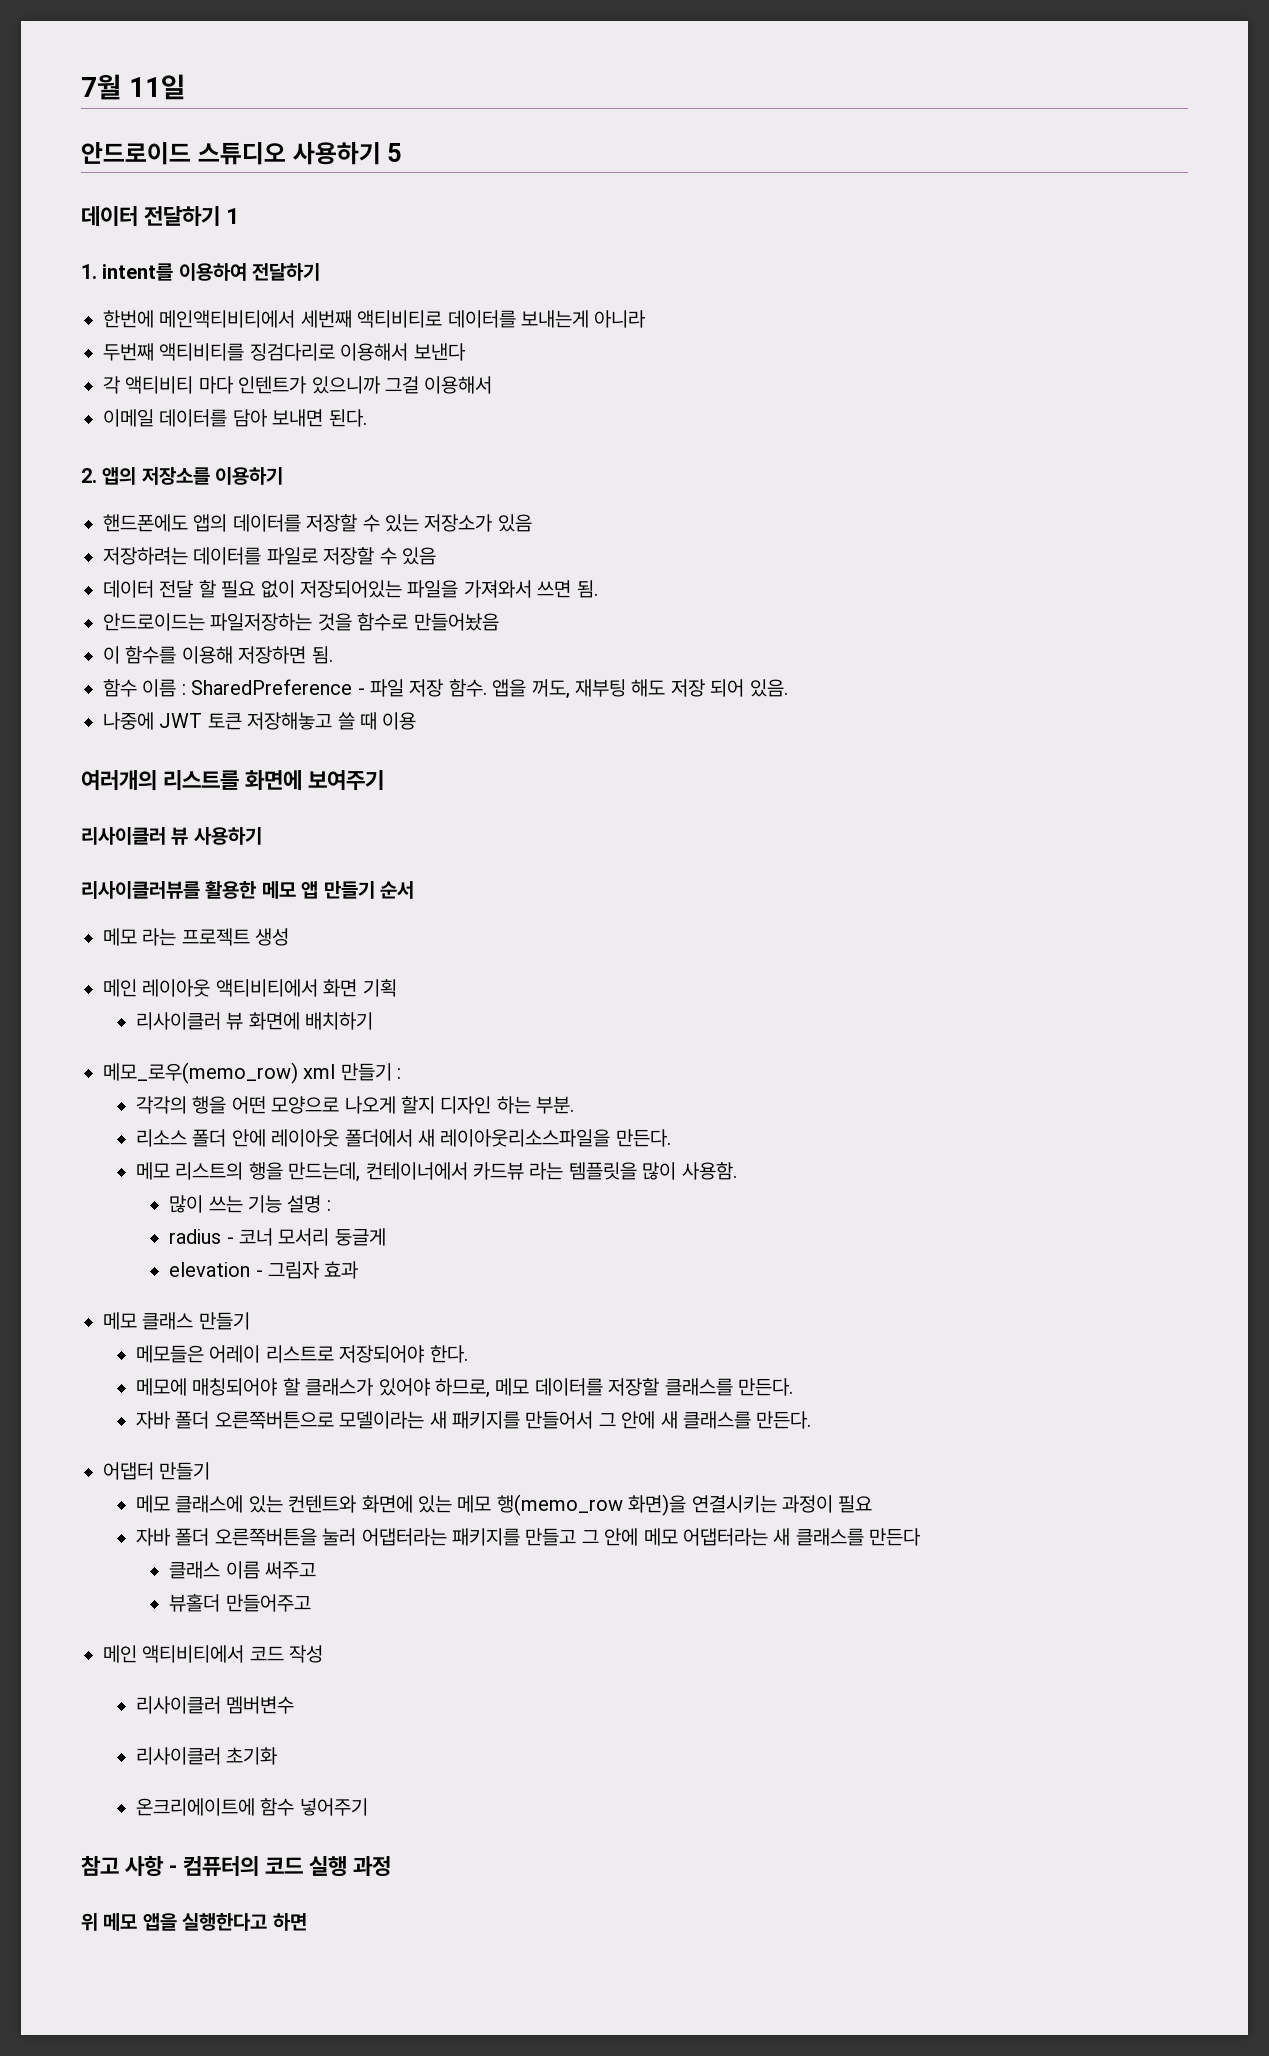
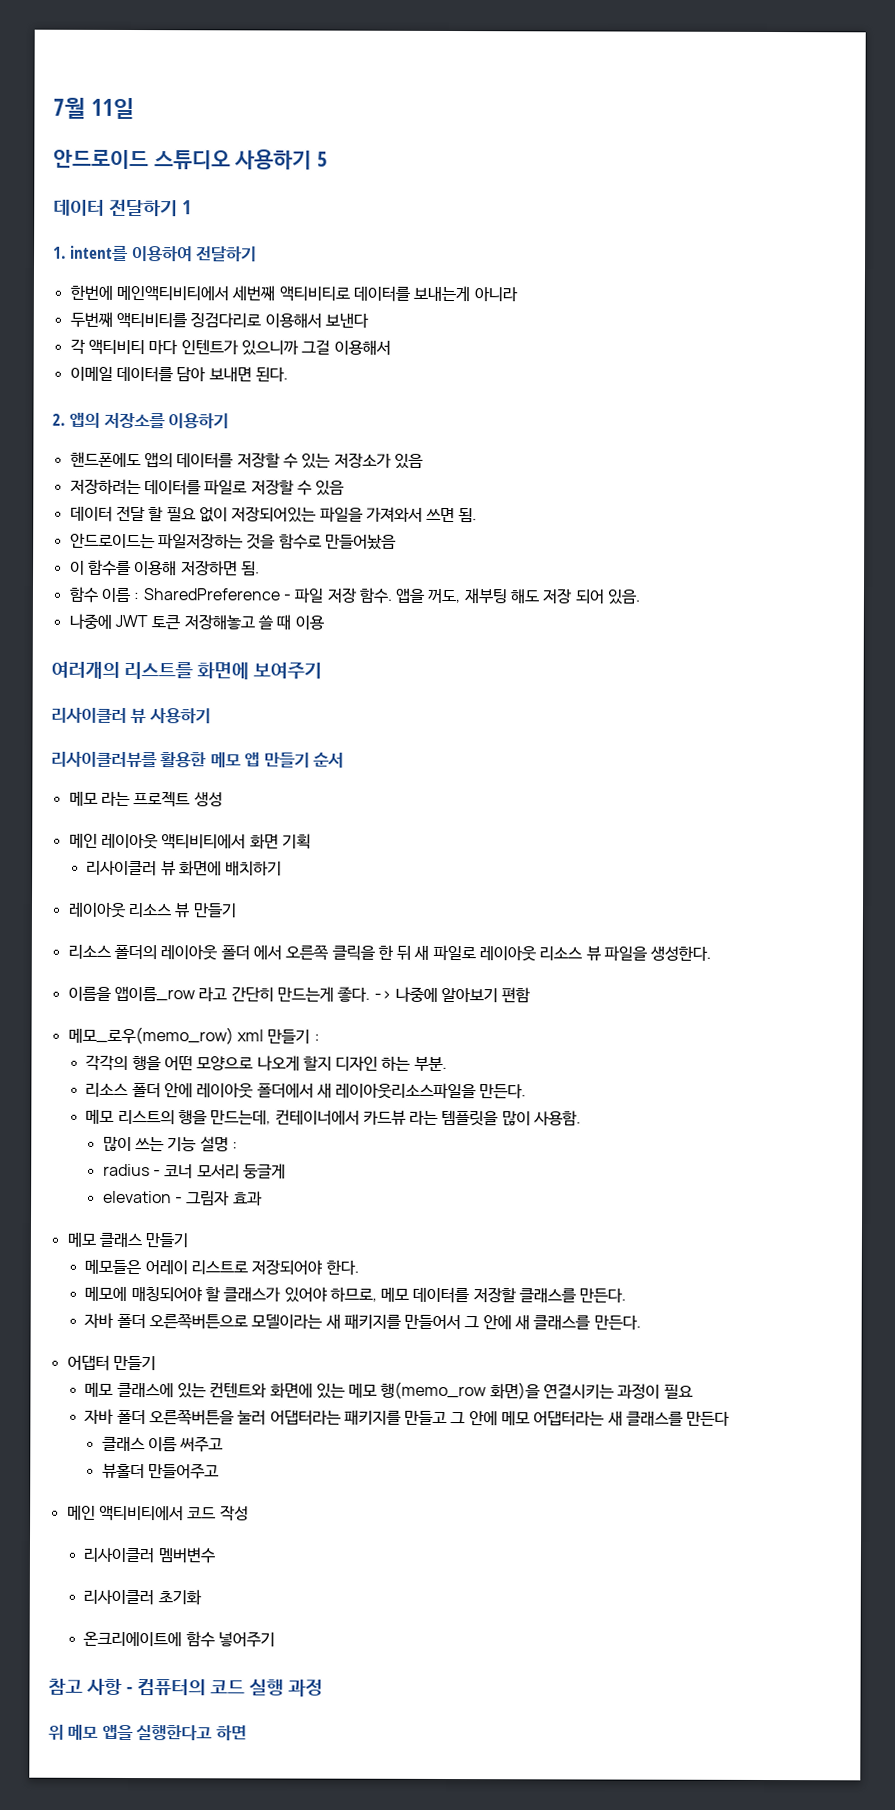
+ 레이아웃 리소스 뷰 만들기
+ 리소스 폴더의 레이아웃 폴더 에서 오른쪽 클릭을 한 뒤 새 파일로 레이아웃 리소스 뷰 파일을 생성한다.
+ 이름을 앱이름_row 라고 간단히 만드는게 좋다. -> 나중에 알아보기 편함

